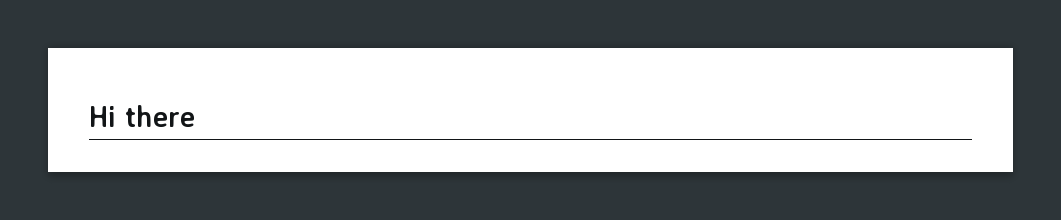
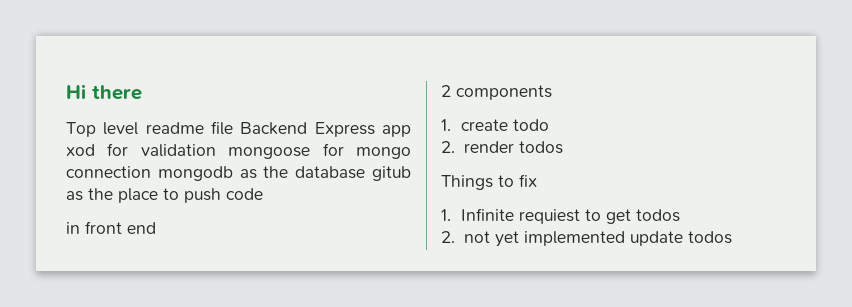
+ Top level readme file Backend Express app xod for validation mongoose for mongo connection mongodb as the database gitub as the place to push code
+ in front end
+ 2 components
+ 1. create todo
+ 2. render todos
+ Things to fix
+ 1. Infinite requiest to get todos
+ 2. not yet implemented update todos

